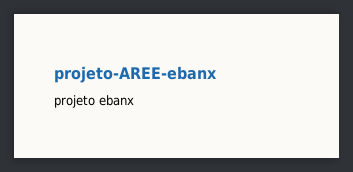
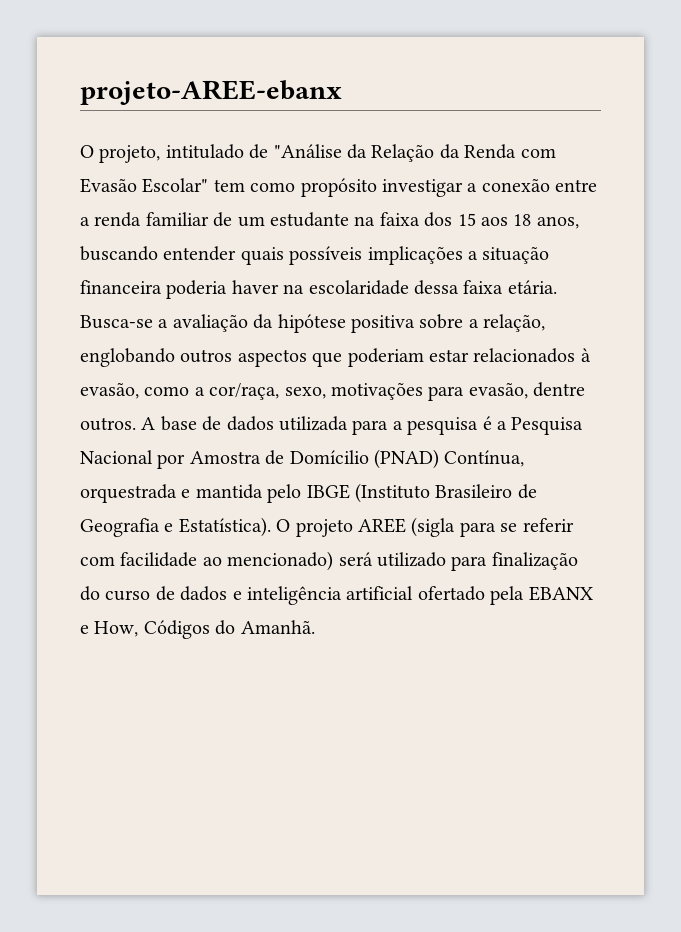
- projeto ebanx
+ O projeto, intitulado de "Análise da Relação da Renda com Evasão Escolar" tem como propósito investigar a conexão entre a renda familiar de um estudante na faixa dos 15 aos 18 anos, buscando entender quais possíveis implicações a situação financeira poderia haver na escolaridade dessa faixa etária. Busca-se a avaliação da hipótese positiva sobre a relação, englobando outros aspectos que poderiam estar relacionados à evasão, como a cor/raça, sexo, motivações para evasão, dentre outros. A base de dados utilizada para a pesquisa é a Pesquisa Nacional por Amostra de Domícilio (PNAD) Contínua, orquestrada e mantida pelo IBGE (Instituto Brasileiro de Geografia e Estatística). O projeto AREE (sigla para se referir com facilidade ao mencionado) será utilizado para finalização do curso de dados e inteligência artificial ofertado pela EBANX e How, Códigos do Amanhã.

